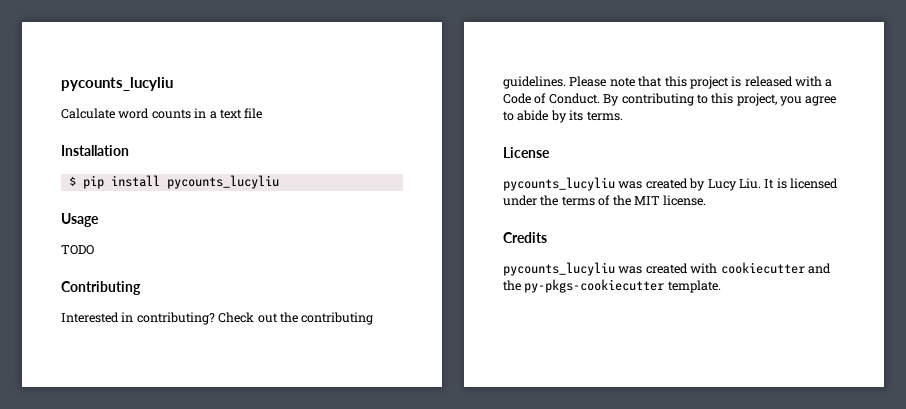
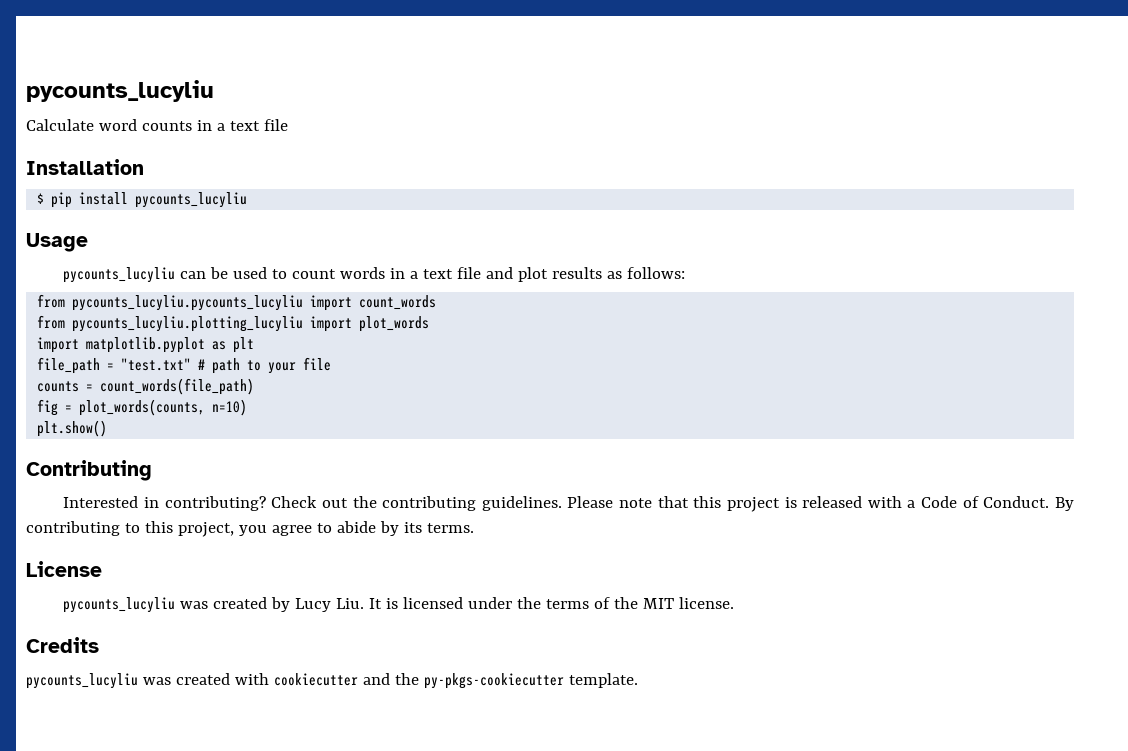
- TODO
+ pycounts_lucyliu can be used to count words in a text file and plot results as follows:
+ from pycounts_lucyliu.pycounts_lucyliu import count_words
+ from pycounts_lucyliu.plotting_lucyliu import plot_words
+ import matplotlib.pyplot as plt
+ file_path = "test.txt" # path to your file
+ counts = count_words(file_path)
+ fig = plot_words(counts, n=10)
+ plt.show()

